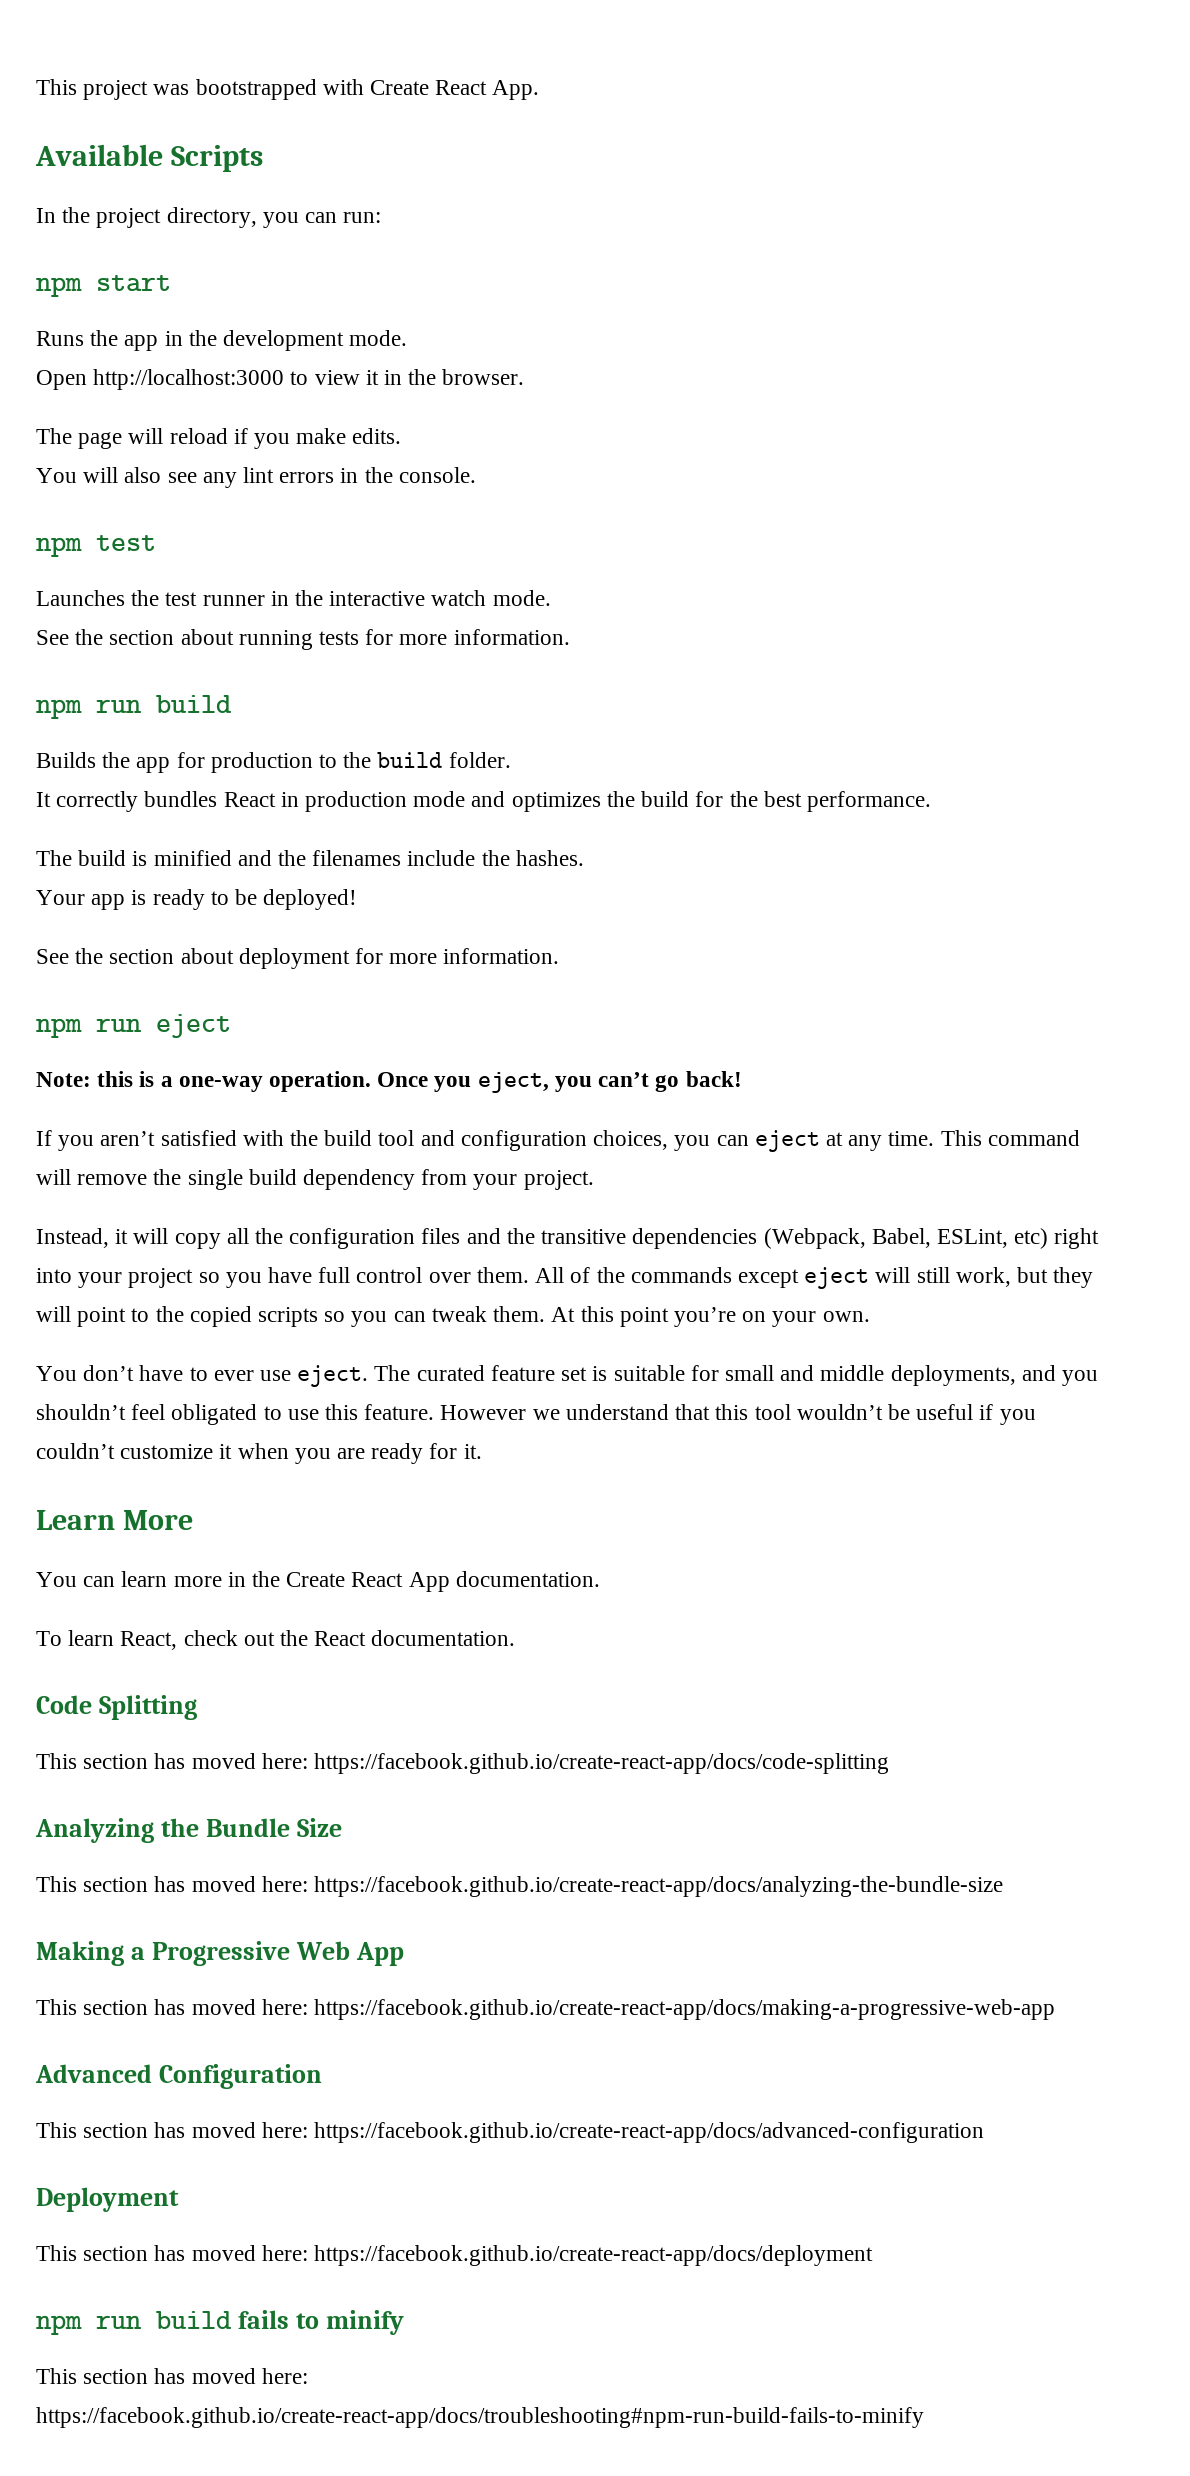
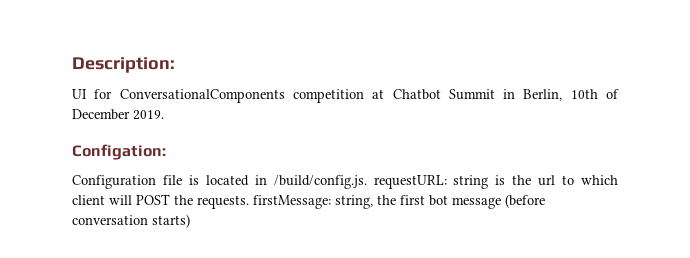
- This project was bootstrapped with Create React App.
- Available Scripts
- In the project directory, you can run:
- npm start
- Runs the app in the development mode.
- Open http://localhost:3000 to view it in the browser.
- The page will reload if you make edits.
- You will also see any lint errors in the console.
- npm test
- Launches the test runner in the interactive watch mode.
- See the section about running tests for more information.
- npm run build
- Builds the app for production to the build folder.
- It correctly bundles React in production mode and optimizes the build for the best performance.
- The build is minified and the filenames include the hashes.
- Your app is ready to be deployed!
- See the section about deployment for more information.
- npm run eject
- Note: this is a one-way operation. Once you eject, you can’t go back!
- If you aren’t satisfied with the build tool and configuration choices, you can eject at any time. This command will remove the single build dependency from your project.
- Instead, it will copy all the configuration files and the transitive dependencies (Webpack, Babel, ESLint, etc) right into your project so you have full control over them. All of the commands except eject will still work, but they will point to the copied scripts so you can tweak them. At this point you’re on your own.
- You don’t have to ever use eject. The curated feature set is suitable for small and middle deployments, and you shouldn’t feel obligated to use this feature. However we understand that this tool wouldn’t be useful if you couldn’t customize it when you are ready for it.
- Learn More
- You can learn more in the Create React App documentation.
- To learn React, check out the React documentation.
- Code Splitting
- This section has moved here: https://facebook.github.io/create-react-app/docs/code-splitting
- Analyzing the Bundle Size
- This section has moved here: https://facebook.github.io/create-react-app/docs/analyzing-the-bundle-size
- Making a Progressive Web App
- This section has moved here: https://facebook.github.io/create-react-app/docs/making-a-progressive-web-app
- Advanced Configuration
- This section has moved here: https://facebook.github.io/create-react-app/docs/advanced-configuration
- Deployment
- This section has moved here: https://facebook.github.io/create-react-app/docs/deployment
- npm run build fails to minify
- This section has moved here: https://facebook.github.io/create-react-app/docs/troubleshooting#npm-run-build-fails-to-minify
+ Description:
+ UI for ConversationalComponents competition at Chatbot Summit in Berlin, 10th of December 2019.
+ Configation:
+ Configuration file is located in /build/config.js. requestURL: string is the url to which client will POST the requests. firstMessage: string, the first bot message (before conversation starts)

